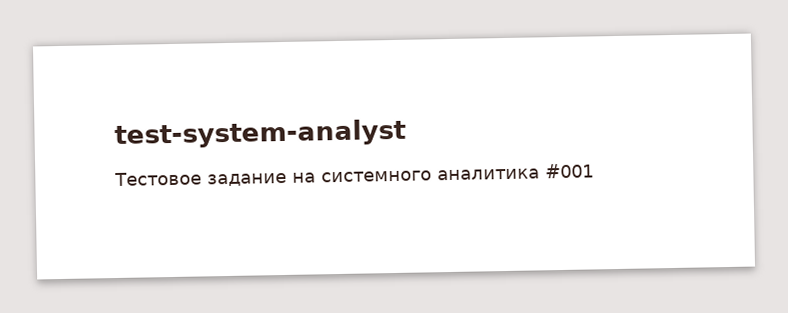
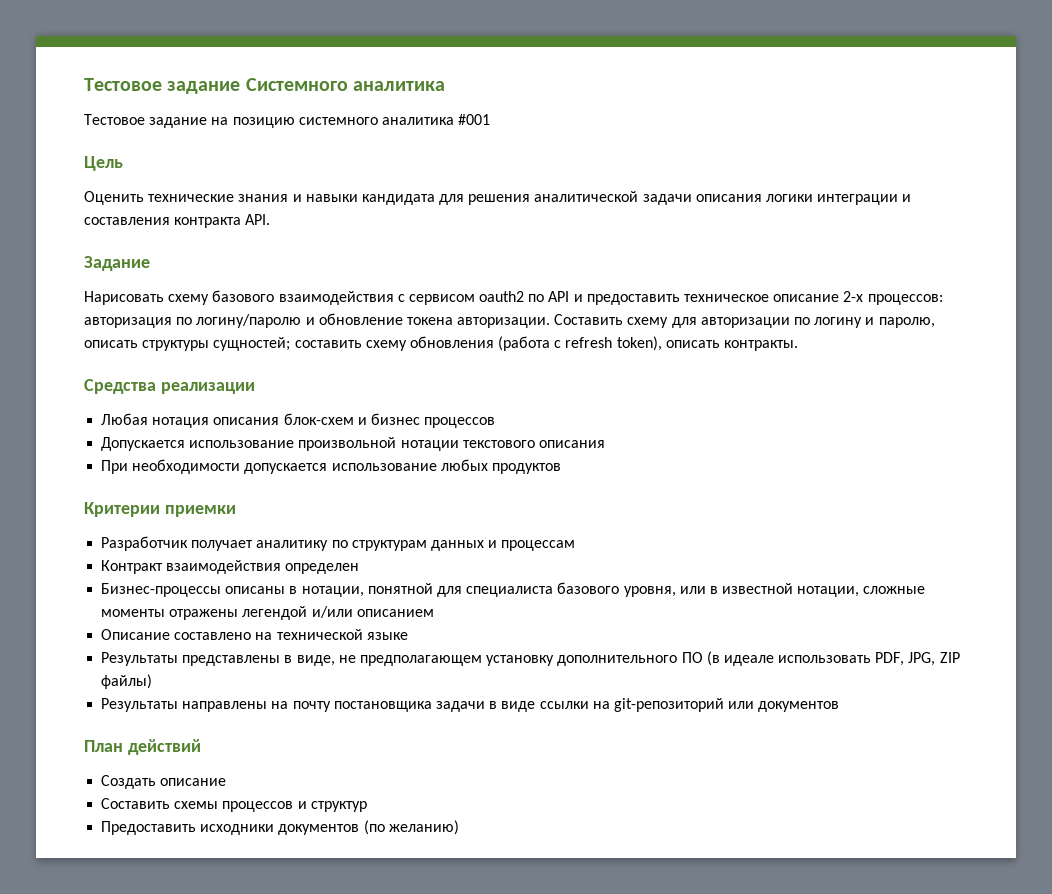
- test-system-analyst
+ Тестовое задание Системного аналитика
- Тестовое задание на системного аналитика #001
+ Тестовое задание на позицию системного аналитика #001
+ Цель
+ Оценить технические знания и навыки кандидата для решения аналитической задачи описания логики интеграции и составления контракта API.
+ Задание
+ Нарисовать схему базового взаимодействия с сервисом oauth2 по API и предоставить техническое описание 2-х процессов: авторизация по логину/паролю и обновление токена авторизации. Составить схему для авторизации по логину и паролю, описать структуры сущностей; составить схему обновления (работа с refresh token), описать контракты.
+ Средства реализации
+ Любая нотация описания блок-схем и бизнес процессов
+ Допускается использование произвольной нотации текстового описания
+ При необходимости допускается использование любых продуктов
+ Критерии приемки
+ Разработчик получает аналитику по структурам данных и процессам
+ Контракт взаимодействия определен
+ Бизнес-процессы описаны в нотации, понятной для специалиста базового уровня, или в известной нотации, сложные моменты отражены легендой и/или описанием
+ Описание составлено на технической языке
+ Результаты представлены в виде, не предполагающем установку дополнительного ПО (в идеале использовать PDF, JPG, ZIP файлы)
+ Результаты направлены на почту постановщика задачи в виде ссылки на git-репозиторий или документов
+ План действий
+ Создать описание
+ Составить схемы процессов и структур
+ Предоставить исходники документов (по желанию)

